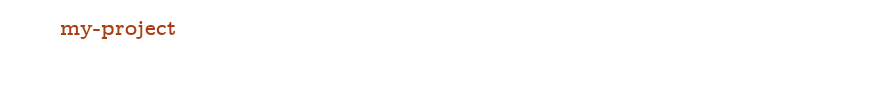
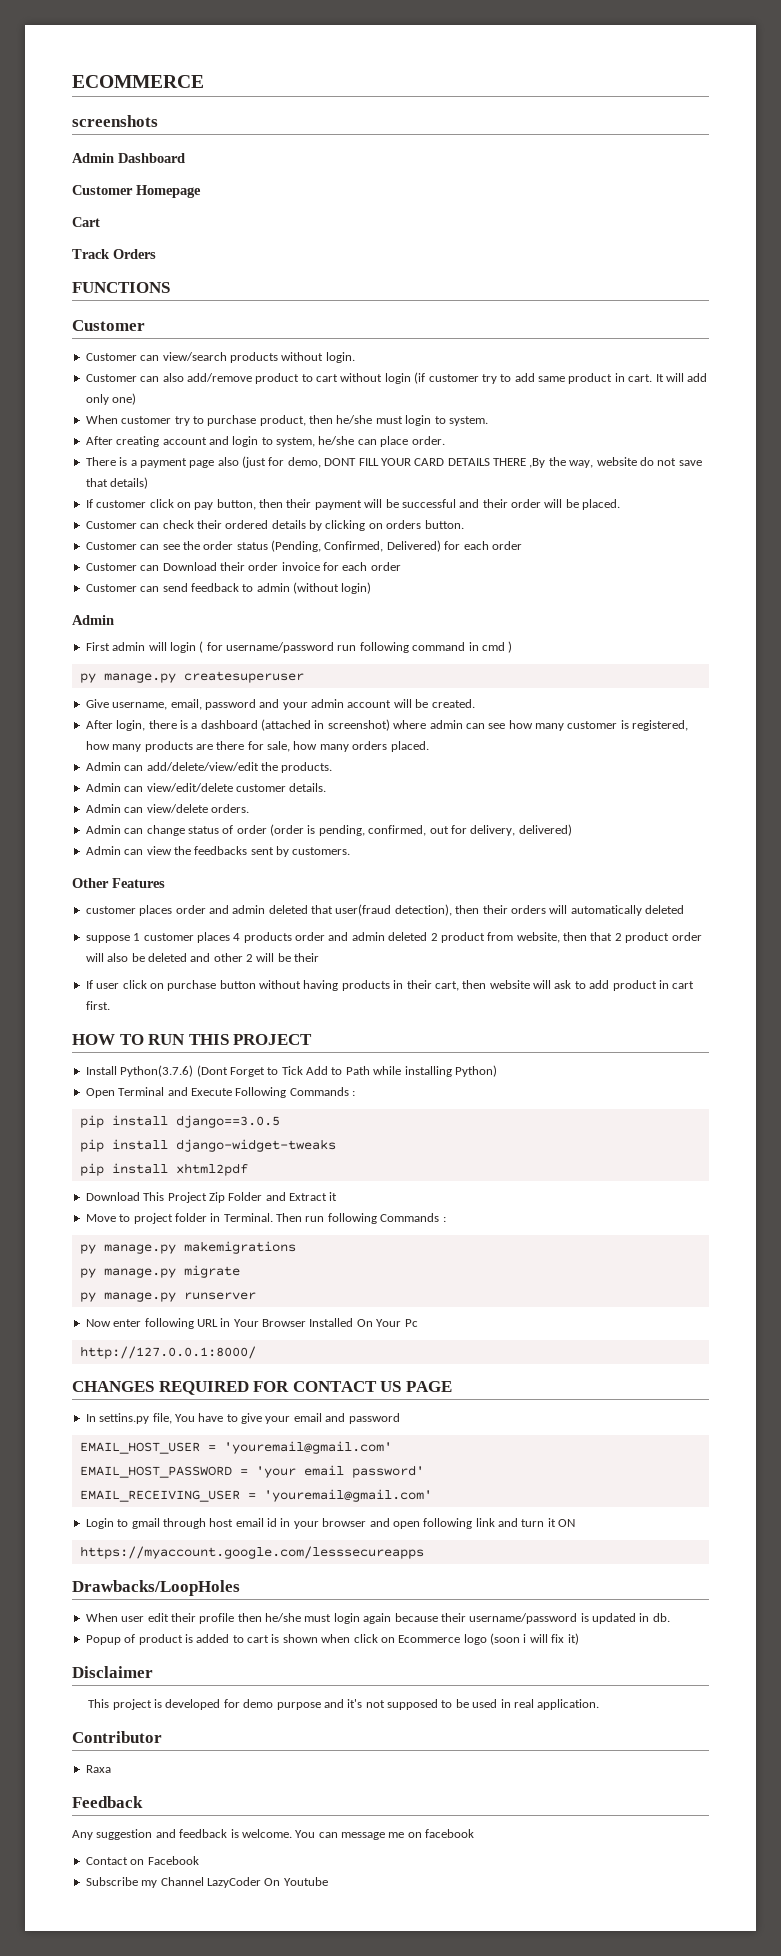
- my-project
+ ECOMMERCE
+ screenshots
+ Admin Dashboard
+ Customer Homepage
+ Cart
+ Track Orders
+ FUNCTIONS
+ Customer
+ Customer can view/search products without login.
+ Customer can also add/remove product to cart without login (if customer try to add same product in cart. It will add only one)
+ When customer try to purchase product, then he/she must login to system.
+ After creating account and login to system, he/she can place order.
+ There is a payment page also (just for demo, DONT FILL YOUR CARD DETAILS THERE ,By the way, website do not save that details)
+ If customer click on pay button, then their payment will be successful and their order will be placed.
+ Customer can check their ordered details by clicking on orders button.
+ Customer can see the order status (Pending, Confirmed, Delivered) for each order
+ Customer can Download their order invoice for each order
+ Customer can send feedback to admin (without login)
+ Admin
+ First admin will login ( for username/password run following command in cmd )
+ py manage.py createsuperuser
+ Give username, email, password and your admin account will be created.
+ After login, there is a dashboard (attached in screenshot) where admin can see how many customer is registered, how many products are there for sale, how many orders placed.
+ Admin can add/delete/view/edit the products.
+ Admin can view/edit/delete customer details.
+ Admin can view/delete orders.
+ Admin can change status of order (order is pending, confirmed, out for delivery, delivered)
+ Admin can view the feedbacks sent by customers.
+ Other Features
+ customer places order and admin deleted that user(fraud detection), then their orders will automatically deleted
+ suppose 1 customer places 4 products order and admin deleted 2 product from website, then that 2 product order will also be deleted and other 2 will be their
+ If user click on purchase button without having products in their cart, then website will ask to add product in cart first.
+ HOW TO RUN THIS PROJECT
+ Install Python(3.7.6) (Dont Forget to Tick Add to Path while installing Python)
+ Open Terminal and Execute Following Commands :
+ pip install django==3.0.5
+ pip install django-widget-tweaks
+ pip install xhtml2pdf
+ Download This Project Zip Folder and Extract it
+ Move to project folder in Terminal. Then run following Commands :
+ py manage.py makemigrations
+ py manage.py migrate
+ py manage.py runserver
+ Now enter following URL in Your Browser Installed On Your Pc
+ http://127.0.0.1:8000/
+ CHANGES REQUIRED FOR CONTACT US PAGE
+ In settins.py file, You have to give your email and password
+ EMAIL_HOST_USER = 'youremail@gmail.com'
+ EMAIL_HOST_PASSWORD = 'your email password'
+ EMAIL_RECEIVING_USER = 'youremail@gmail.com'
+ Login to gmail through host email id in your browser and open following link and turn it ON
+ https://myaccount.google.com/lesssecureapps
+ Drawbacks/LoopHoles
+ When user edit their profile then he/she must login again because their username/password is updated in db.
+ Popup of product is added to cart is shown when click on Ecommerce logo (soon i will fix it)
+ Disclaimer
+ This project is developed for demo purpose and it's not supposed to be used in real application.
+ Contributor
+ Raxa
+ Feedback
+ Any suggestion and feedback is welcome. You can message me on facebook
+ Contact on Facebook
+ Subscribe my Channel LazyCoder On Youtube

